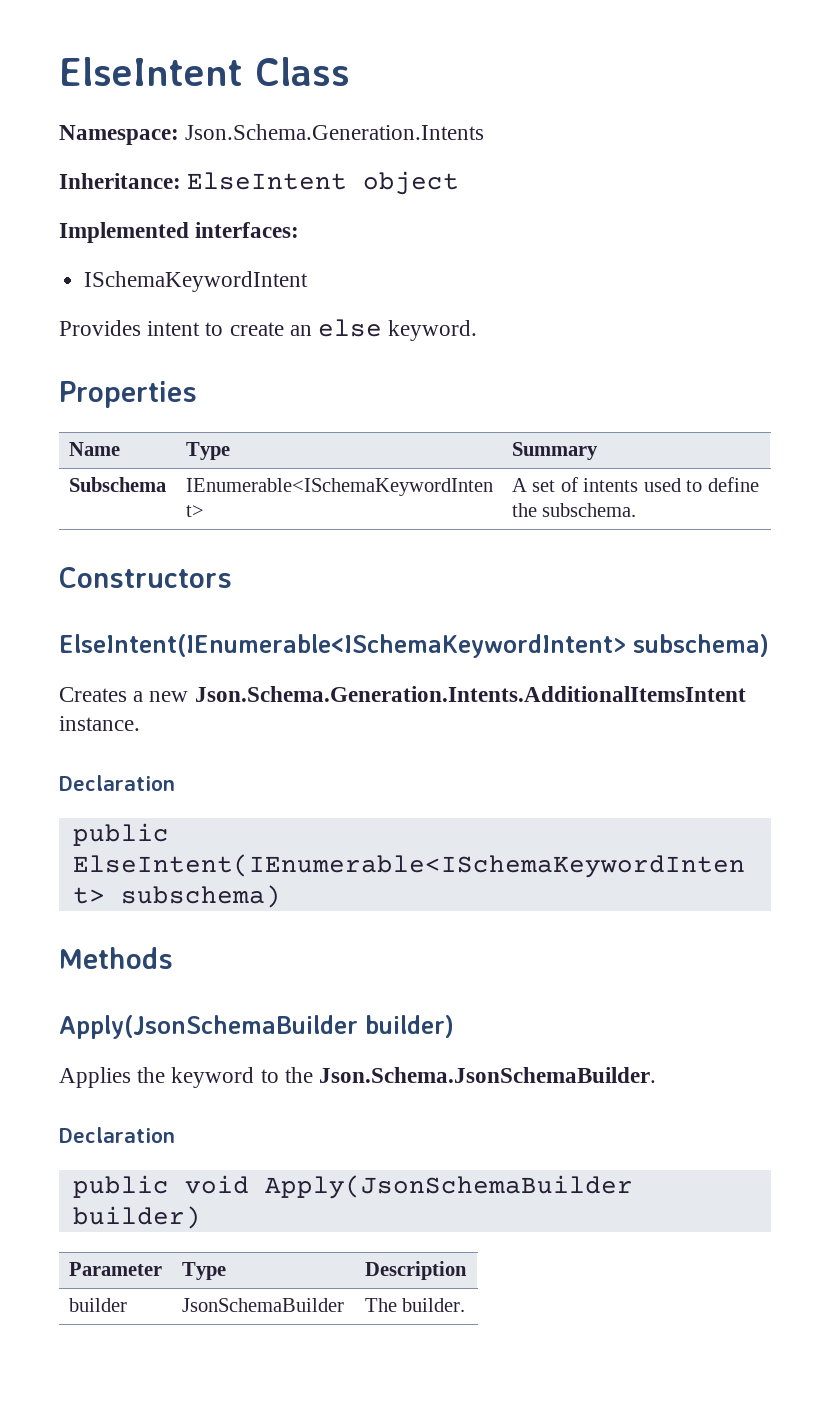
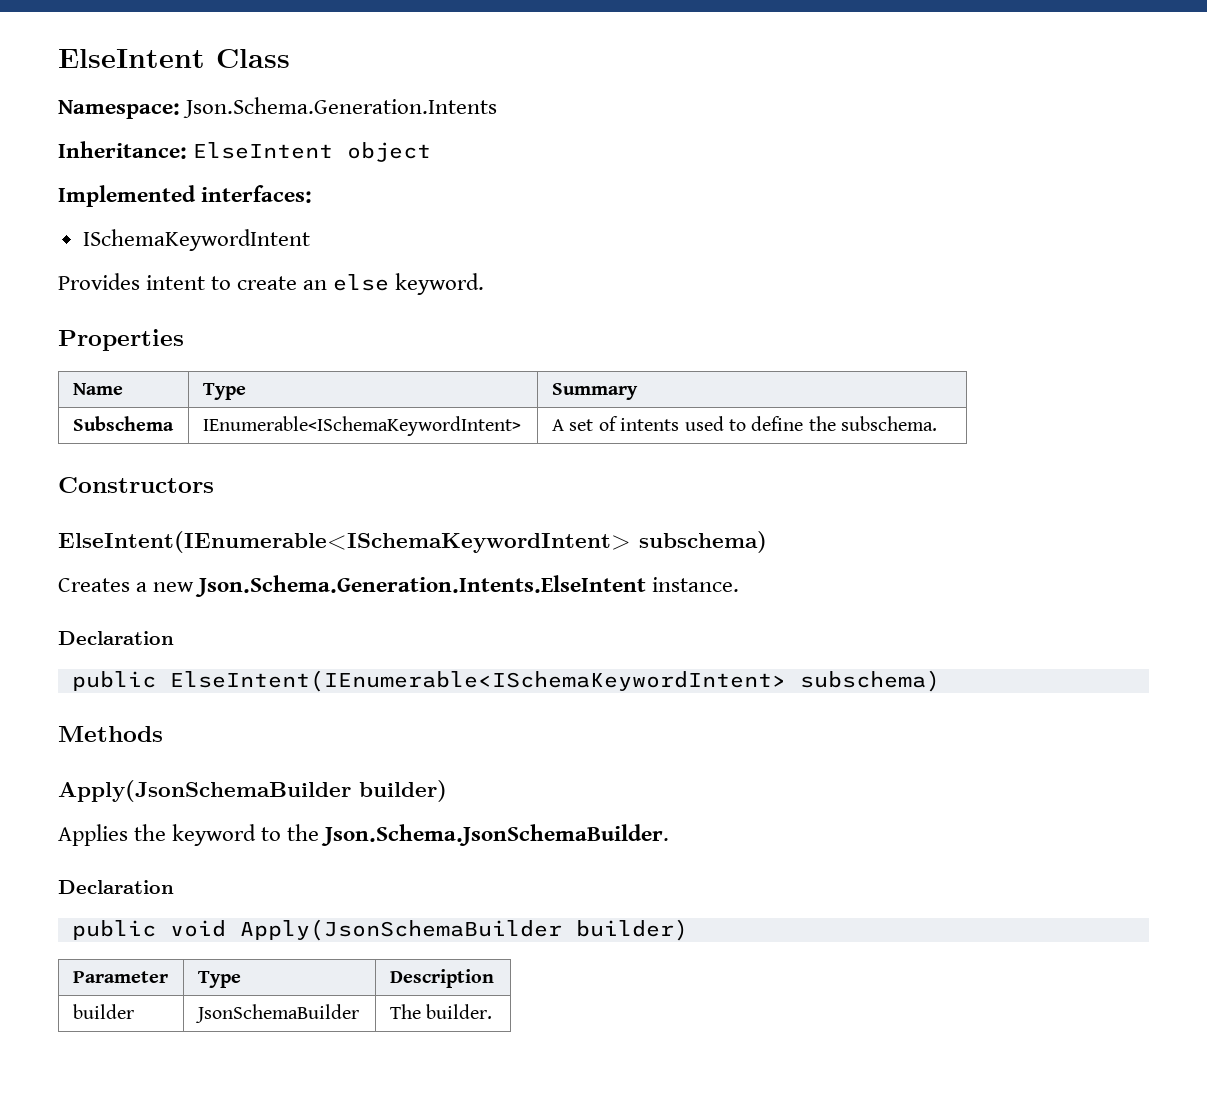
- Creates a new Json.Schema.Generation.Intents.AdditionalItemsIntent instance.
+ Creates a new Json.Schema.Generation.Intents.ElseIntent instance.

